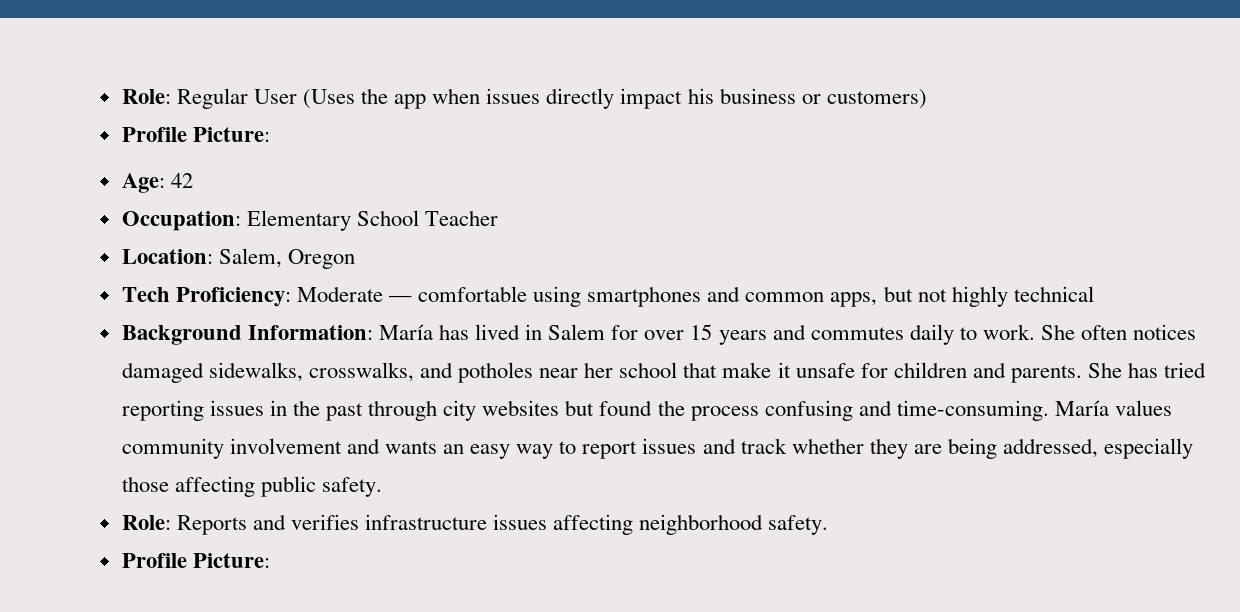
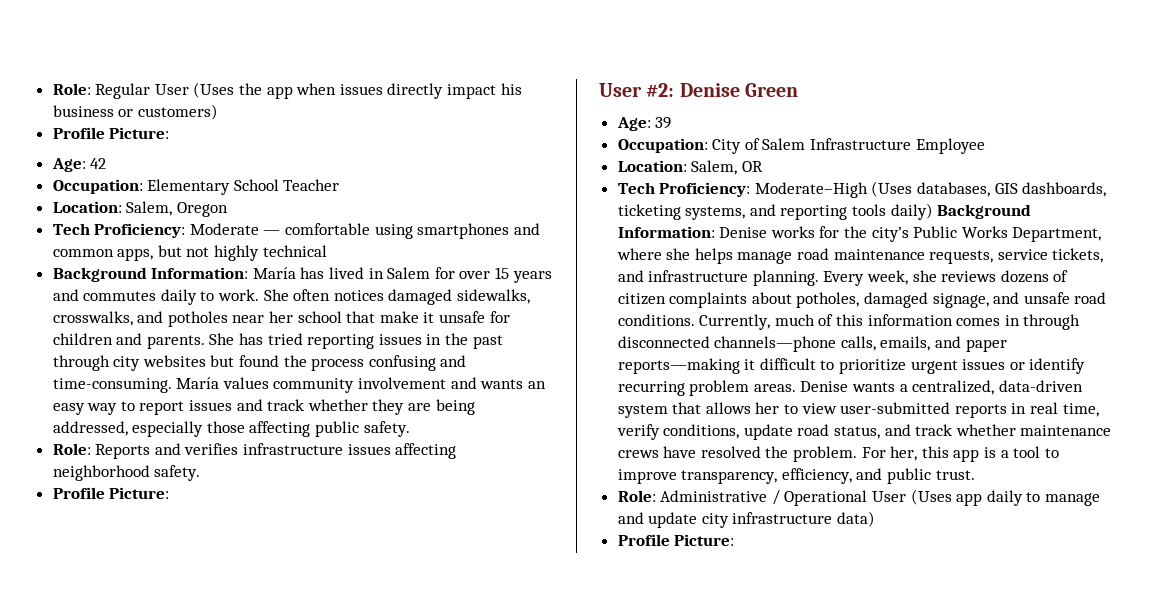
+ User #2: Denise Green
+ Age: 39
+ Occupation: City of Salem Infrastructure Employee
+ Location: Salem, OR
+ Tech Proficiency: Moderate–High (Uses databases, GIS dashboards, ticketing systems, and reporting tools daily) Background Information: Denise works for the city’s Public Works Department, where she helps manage road maintenance requests, service tickets, and infrastructure planning. Every week, she reviews dozens of citizen complaints about potholes, damaged signage, and unsafe road conditions. Currently, much of this information comes in through disconnected channels—phone calls, emails, and paper reports—making it difficult to prioritize urgent issues or identify recurring problem areas. Denise wants a centralized, data-driven system that allows her to view user-submitted reports in real time, verify conditions, update road status, and track whether maintenance crews have resolved the problem. For her, this app is a tool to improve transparency, efficiency, and public trust.
+ Role: Administrative / Operational User (Uses app daily to manage and update city infrastructure data)
+ Profile Picture:

